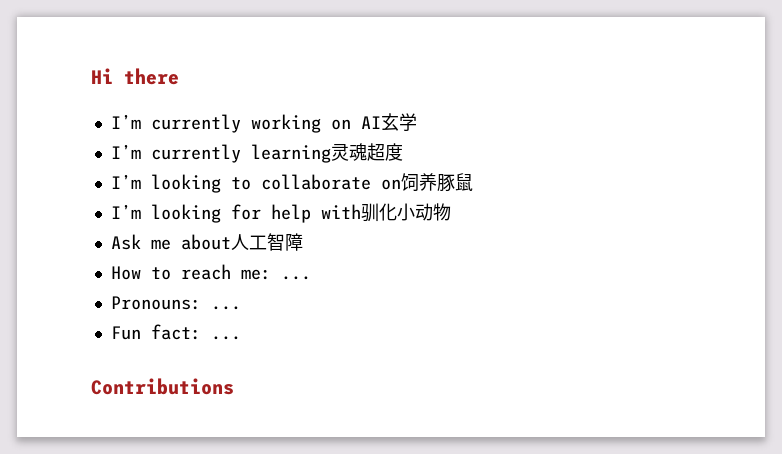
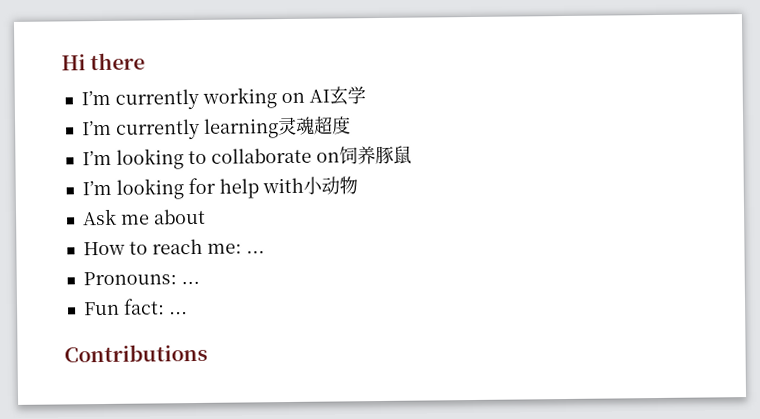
- I’m looking for help with驯化小动物
+ I’m looking for help with小动物
- Ask me about人工智障
+ Ask me about

